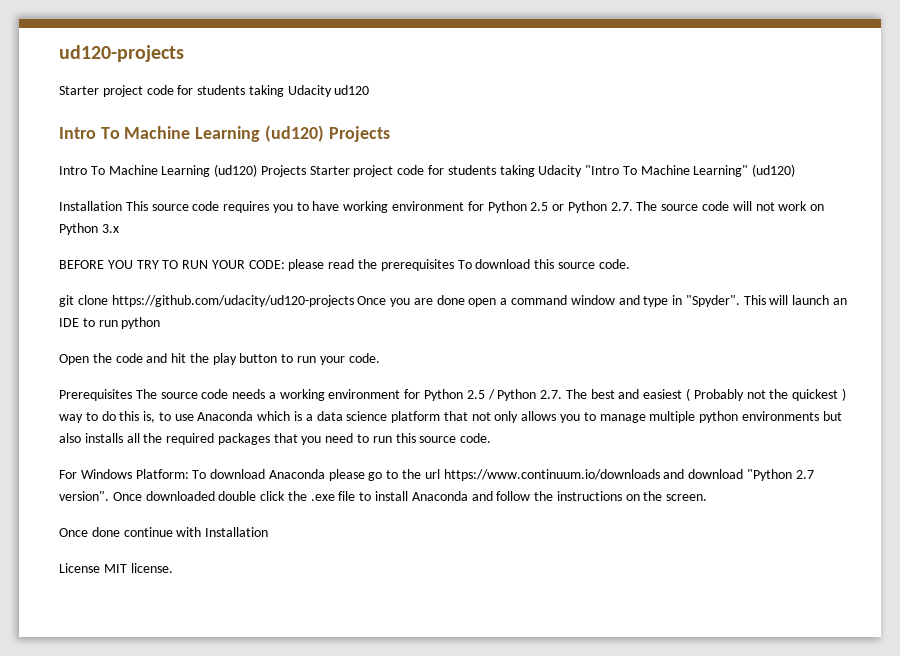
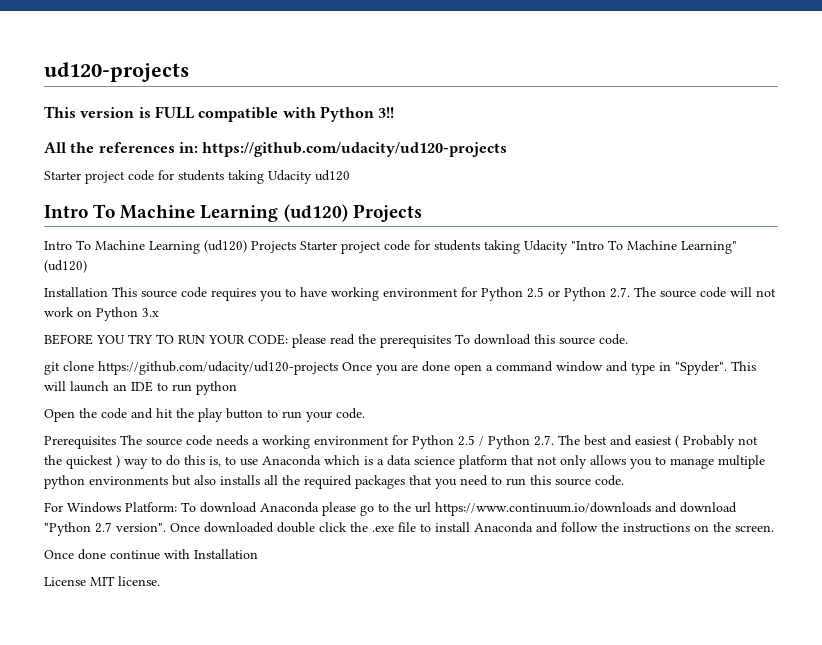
+ This version is FULL compatible with Python 3!!
+ All the references in: https://github.com/udacity/ud120-projects

